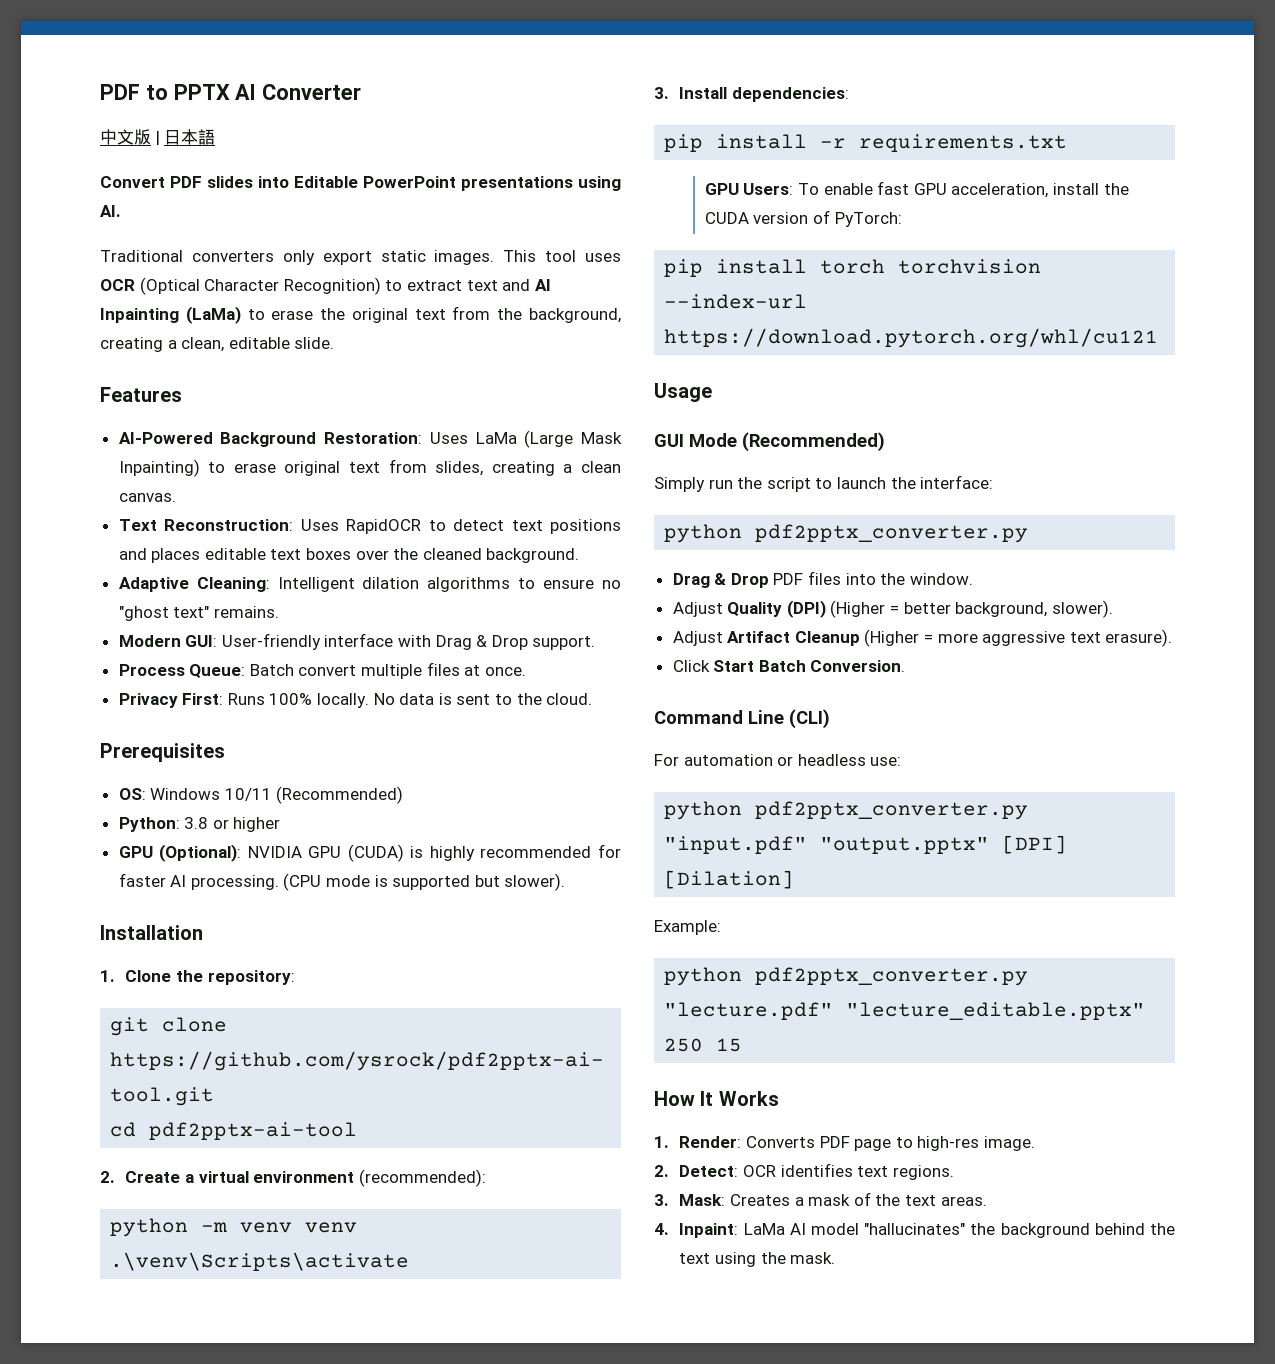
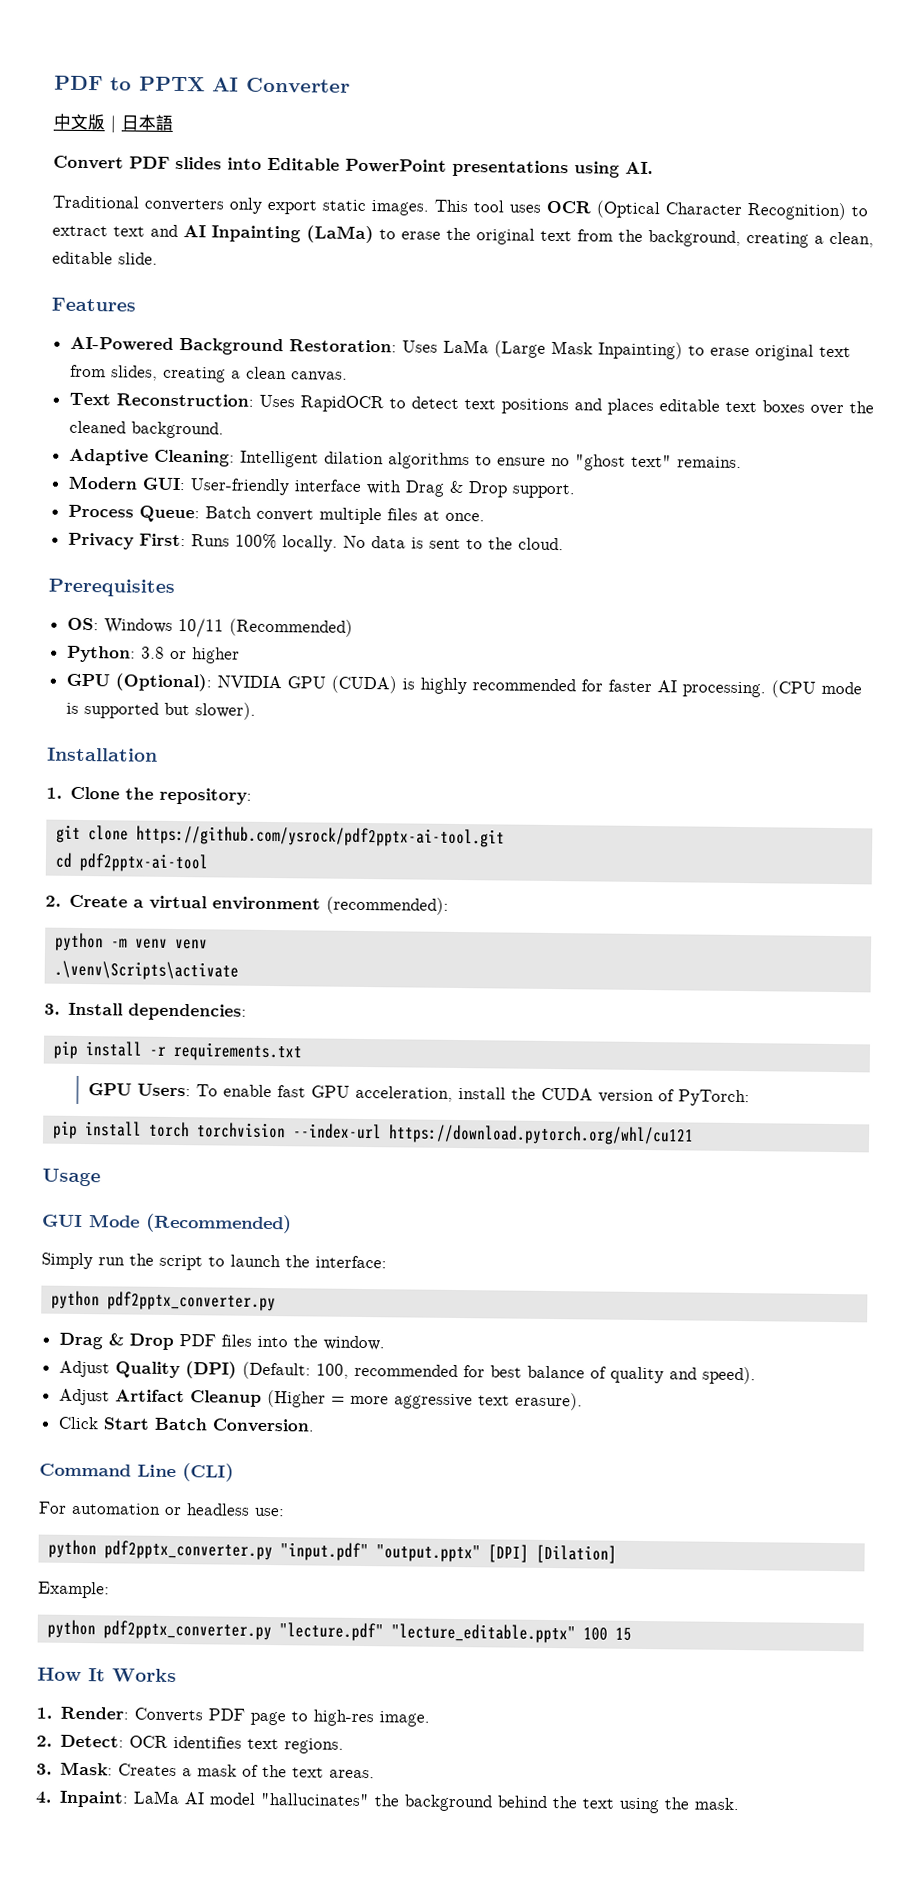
- Adjust Quality (DPI) (Higher = better background, slower).
+ Adjust Quality (DPI) (Default: 100, recommended for best balance of quality and speed).
- python pdf2pptx_converter.py "lecture.pdf" "lecture_editable.pptx" 250 15
+ python pdf2pptx_converter.py "lecture.pdf" "lecture_editable.pptx" 100 15

